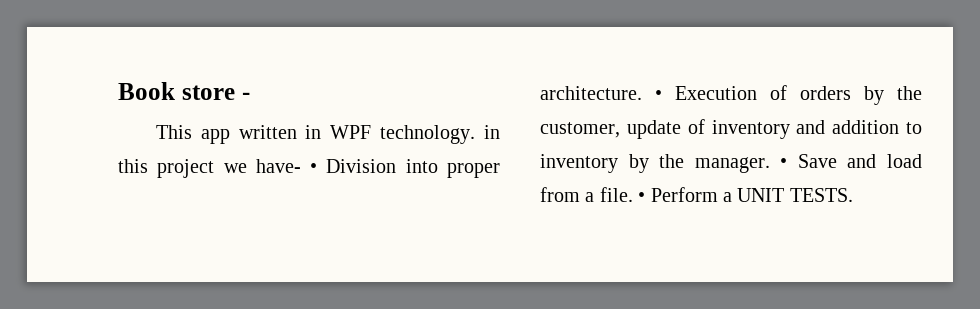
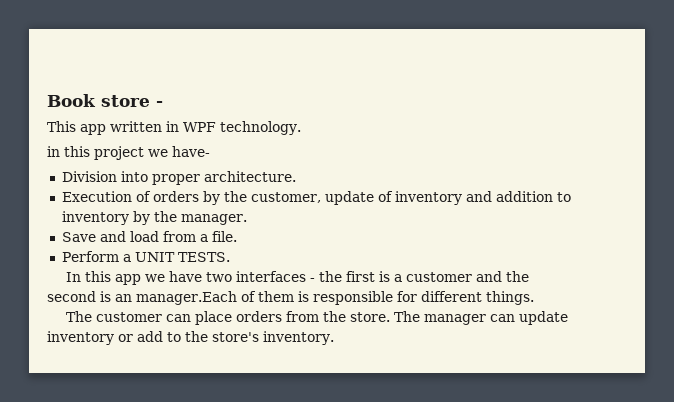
- This app written in WPF technology. in this project we have- • Division into proper architecture. • Execution of orders by the customer, update of inventory and addition to inventory by the manager. • Save and load from a file. • Perform a UNIT TESTS.
+ This app written in WPF technology.
+ in this project we have-
+ Division into proper architecture.
+ Execution of orders by the customer, update of inventory and addition to inventory by the manager.
+ Save and load from a file.
+ Perform a UNIT TESTS.
+ In this app we have two interfaces - the first is a customer and the second is an manager.Each of them is responsible for different things.
+ The customer can place orders from the store. The manager can update inventory or add to the store's inventory.

